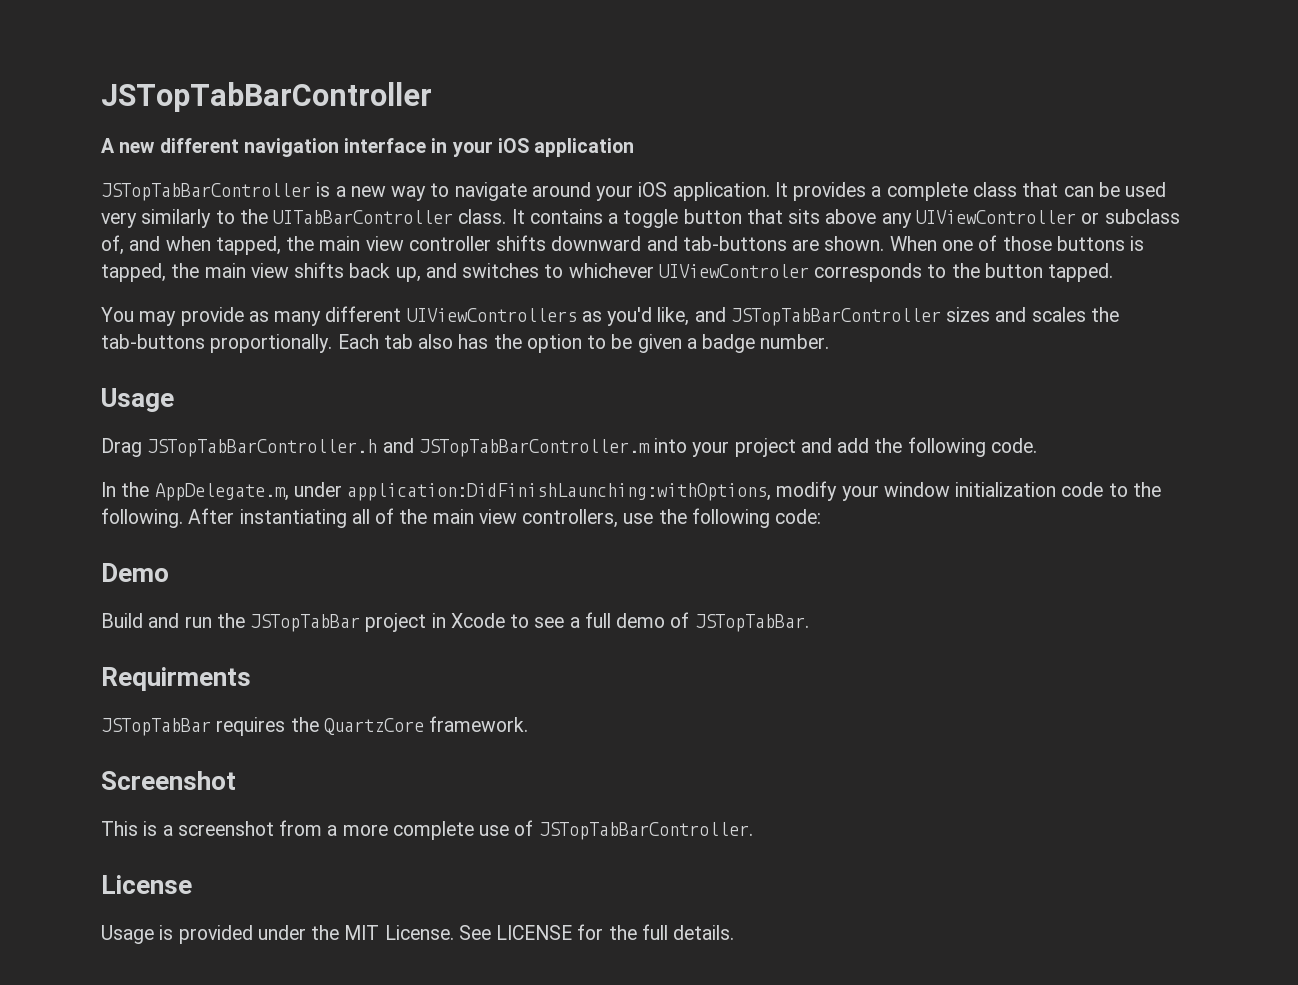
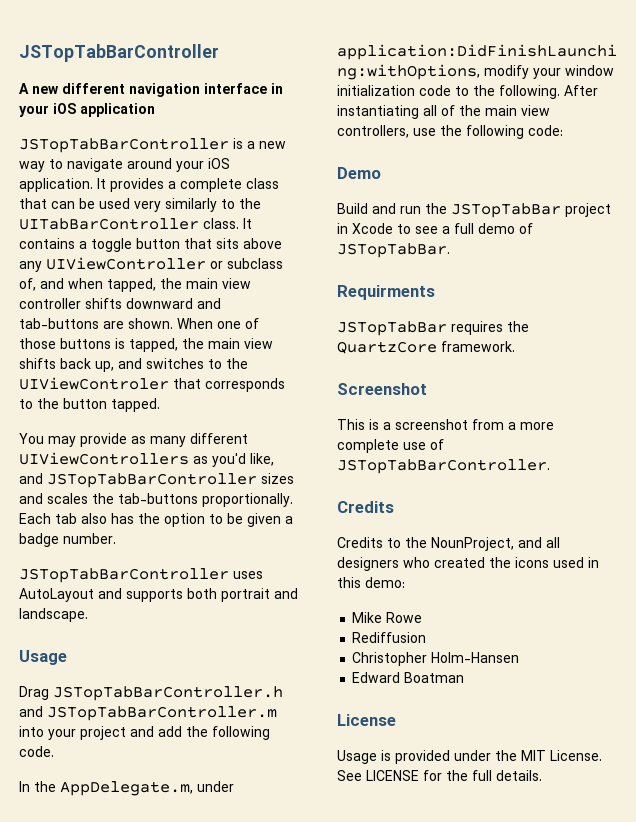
- When one of those buttons is tapped, the main view shifts back up, and switches to whichever UIViewControler corresponds to the button tapped.
+ When one of those buttons is tapped, the main view shifts back up, and switches to the UIViewControler that corresponds to the button tapped.
+ JSTopTabBarController uses AutoLayout and supports both portrait and landscape.
  This is a screenshot from a more complete use of JSTopTabBarController.
+ Credits
+ Credits to the NounProject, and all designers who created the icons used in this demo:
+ Mike Rowe
+ Rediffusion
+ Christopher Holm-Hansen
+ Edward Boatman

